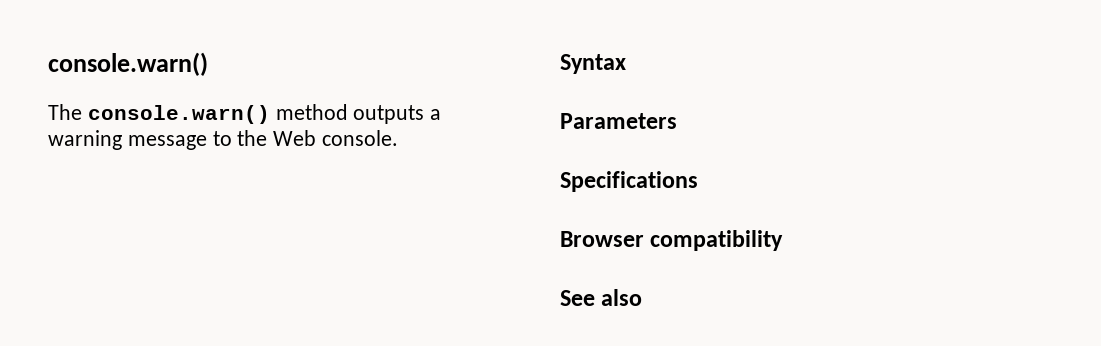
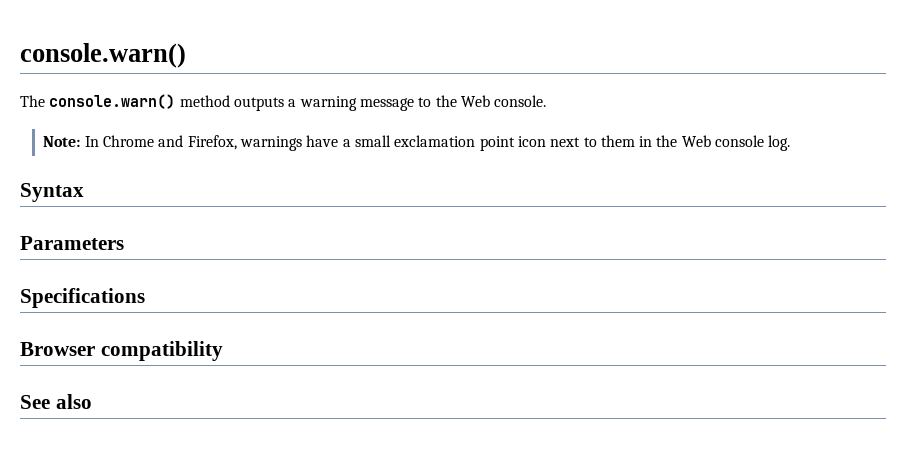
+ Note: In Chrome and Firefox, warnings have a small exclamation point icon next to them in the Web console log.

